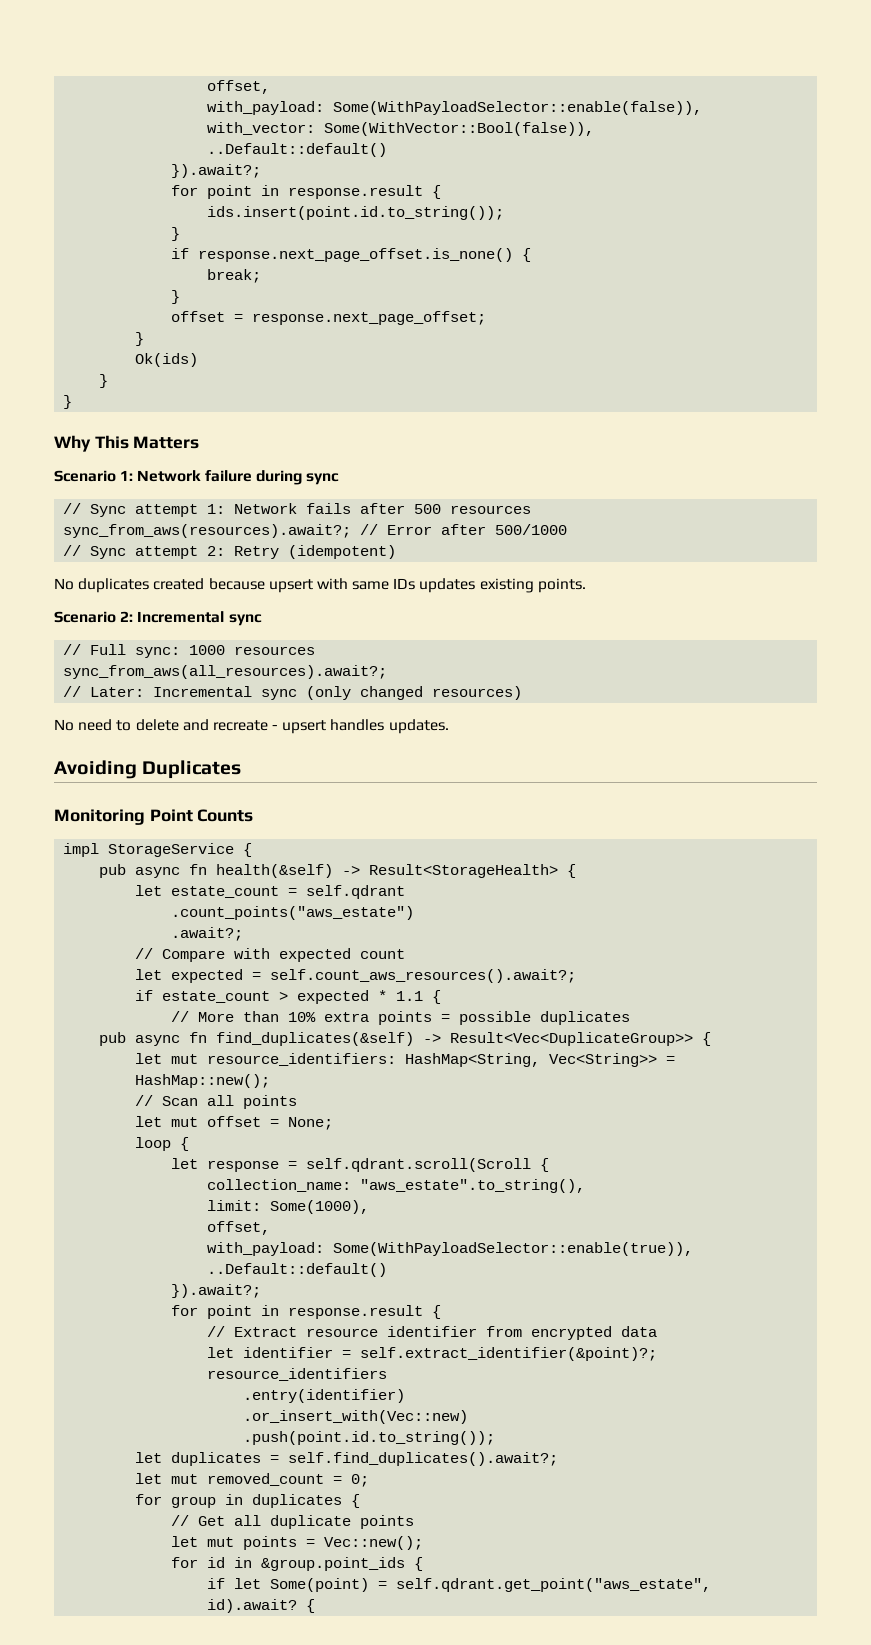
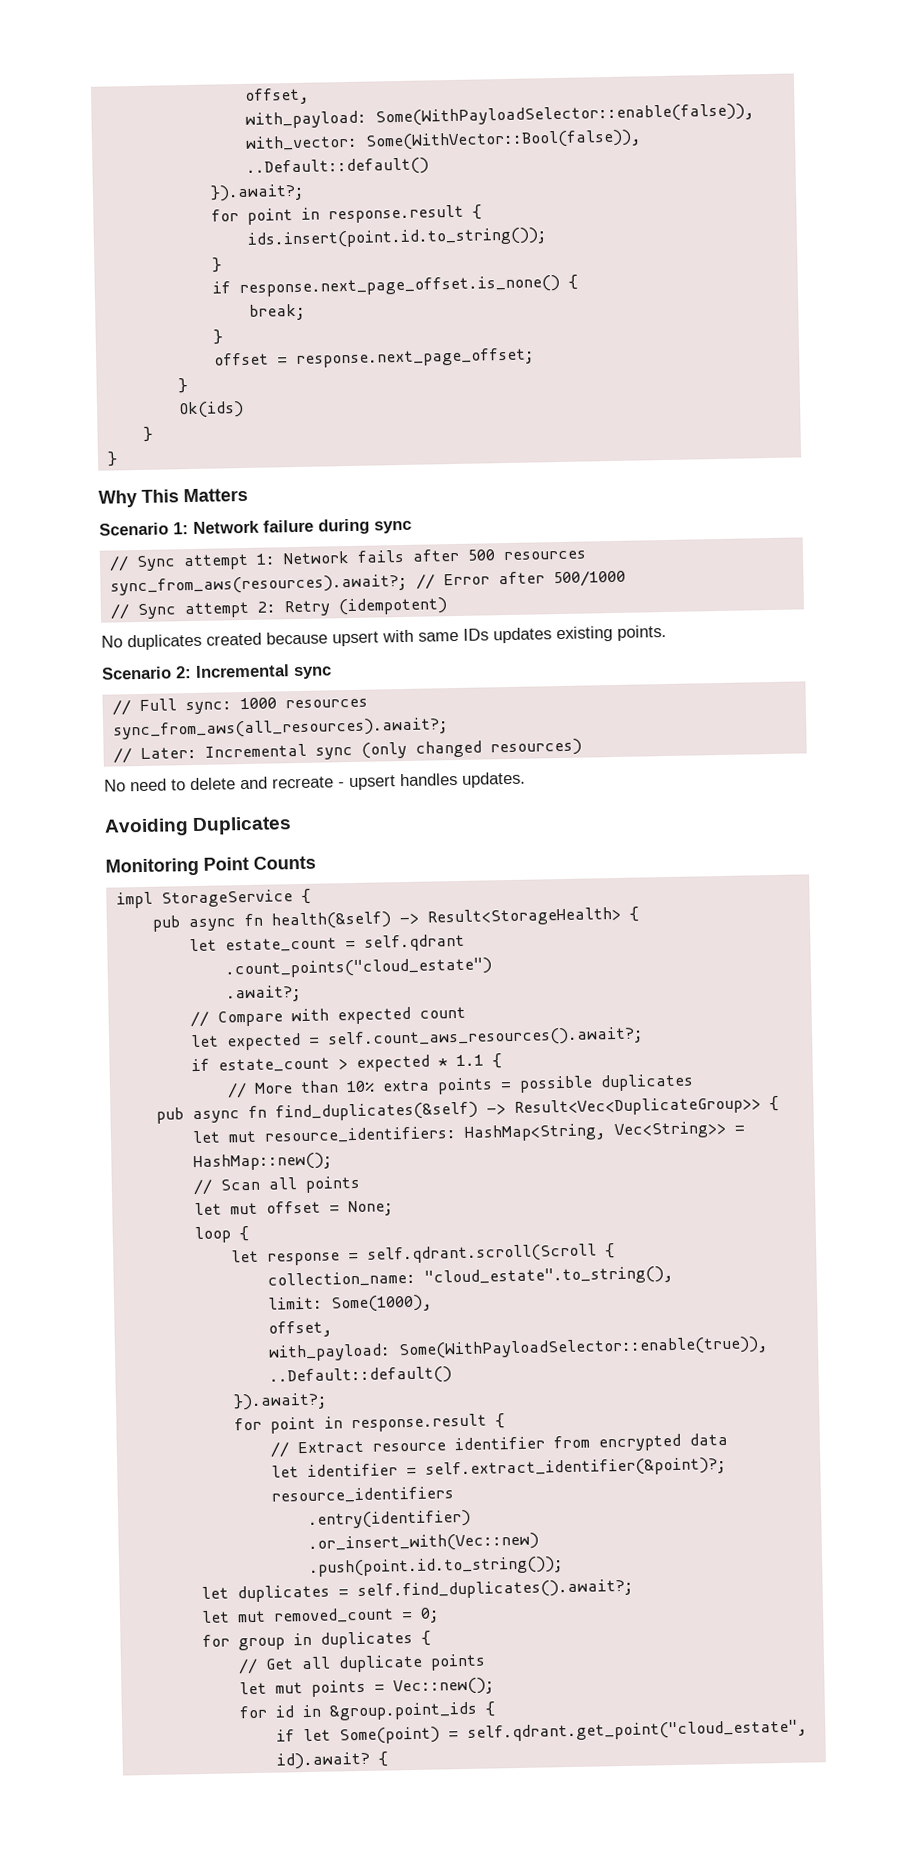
- .count_points("aws_estate")
+ .count_points("cloud_estate")
- collection_name: "aws_estate".to_string(),
+ collection_name: "cloud_estate".to_string(),
- if let Some(point) = self.qdrant.get_point("aws_estate", id).await?
+ if let Some(point) = self.qdrant.get_point("cloud_estate", id).await?

